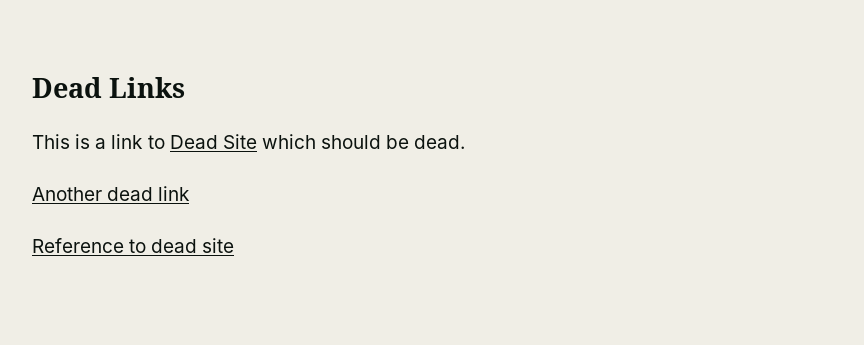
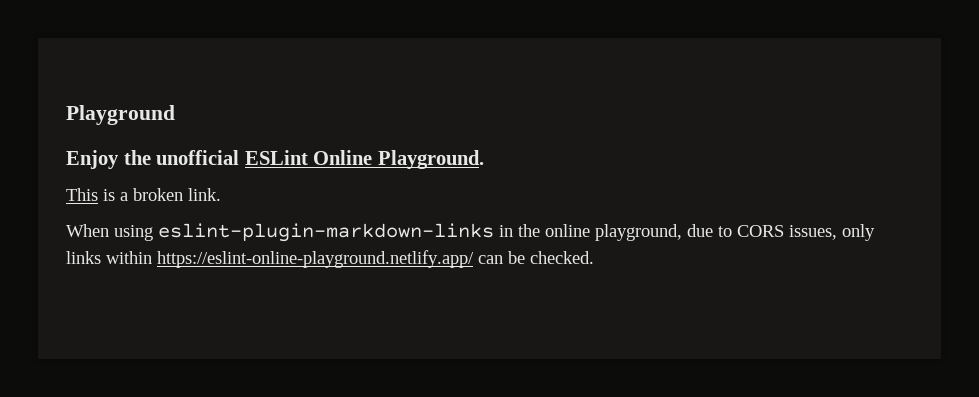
- Dead Links
- This is a link to Dead Site which should be dead.
- Another dead link
- Reference to dead site
+ Playground
+ Enjoy the unofficial ESLint Online Playground.
+ This is a broken link.
+ When using eslint-plugin-markdown-links in the online playground, due to CORS issues, only links within https://eslint-online-playground.netlify.app/ can be checked.

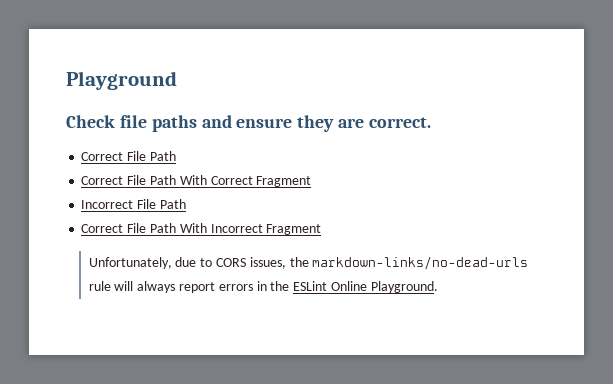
- Enjoy the unofficial ESLint Online Playground.
- This is a broken link.
- When using eslint-plugin-markdown-links in the online playground, due to CORS issues, only links within https://eslint-online-playground.netlify.app/ can be checked.
+ Check file paths and ensure they are correct.
+ Correct File Path
+ Correct File Path With Correct Fragment
+ Incorrect File Path
+ Correct File Path With Incorrect Fragment
+ Unfortunately, due to CORS issues, the markdown-links/no-dead-urls rule will always report errors in the ESLint Online Playground.

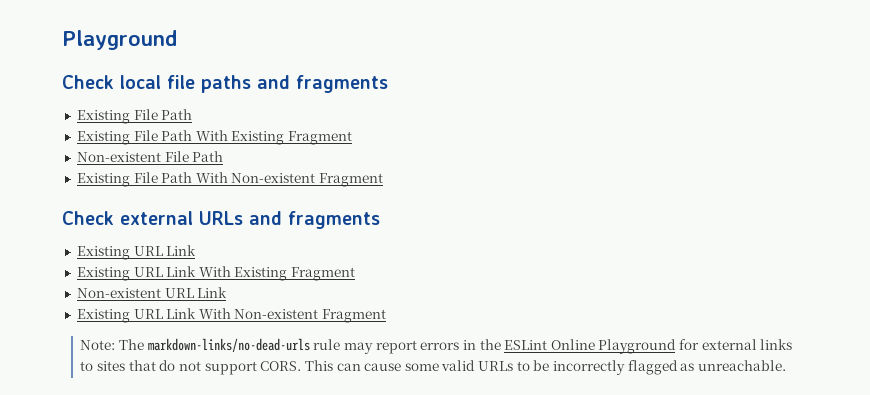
- Check file paths and ensure they are correct.
- Correct File Path
- Correct File Path With Correct Fragment
- Incorrect File Path
- Correct File Path With Incorrect Fragment
- Unfortunately, due to CORS issues, the markdown-links/no-dead-urls rule will always report errors in the ESLint Online Playground.
+ Check local file paths and fragments
+ Existing File Path
+ Existing File Path With Existing Fragment
+ Non-existent File Path
+ Existing File Path With Non-existent Fragment
+ Check external URLs and fragments
+ Existing URL Link
+ Existing URL Link With Existing Fragment
+ Non-existent URL Link
+ Existing URL Link With Non-existent Fragment
+ Note: The markdown-links/no-dead-urls rule may report errors in the ESLint Online Playground for external links to sites that do not support CORS. This can cause some valid URLs to be incorrectly flagged as unreachable.

